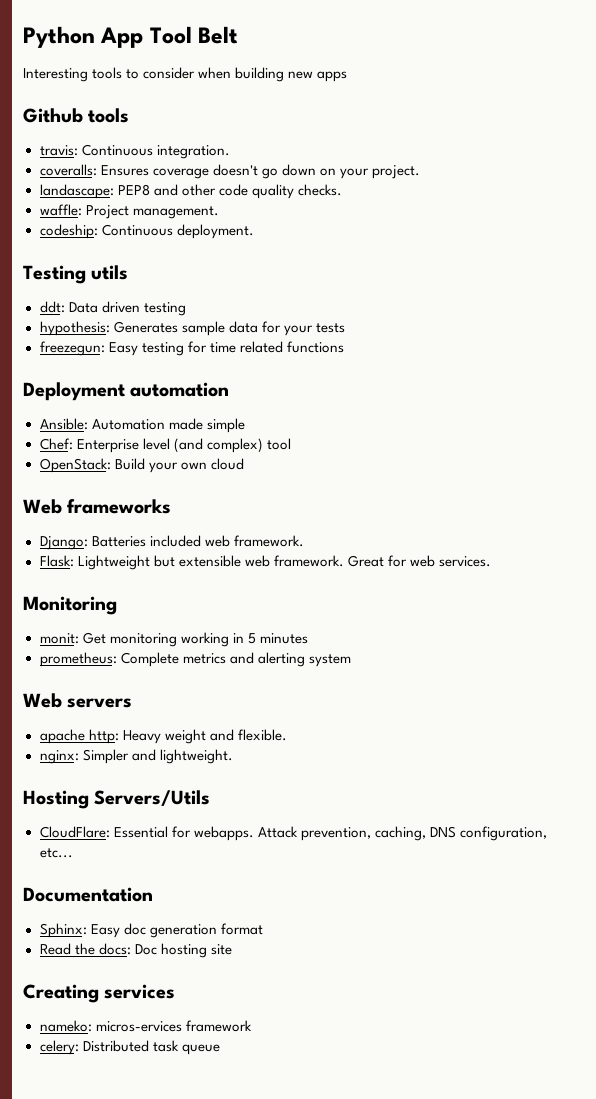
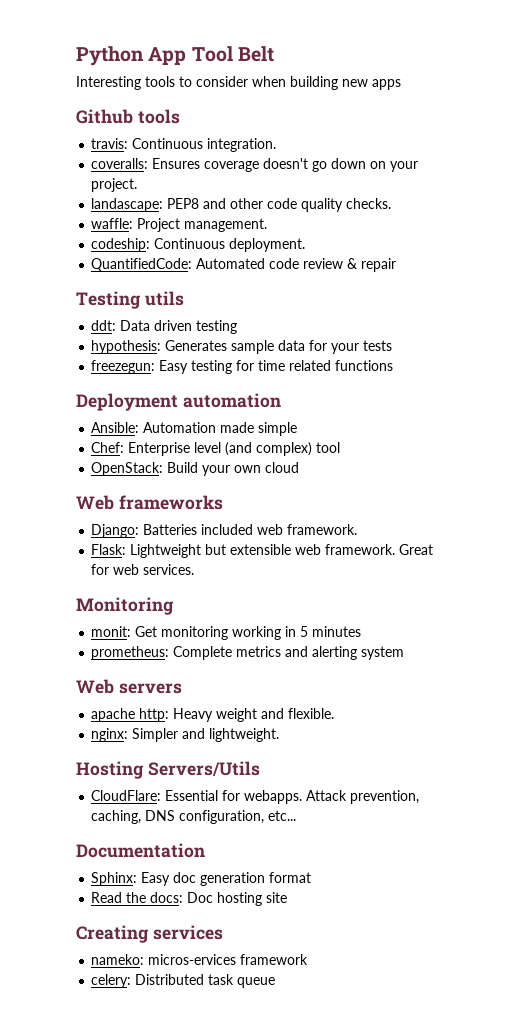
+ QuantifiedCode: Automated code review & repair

